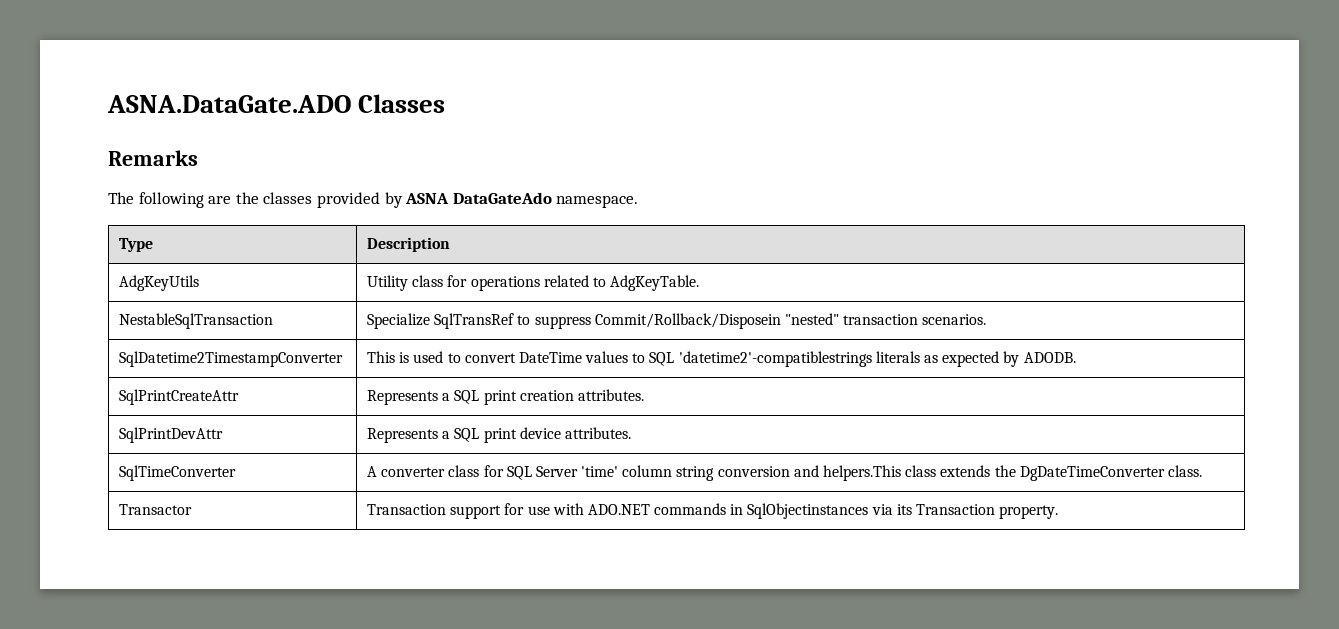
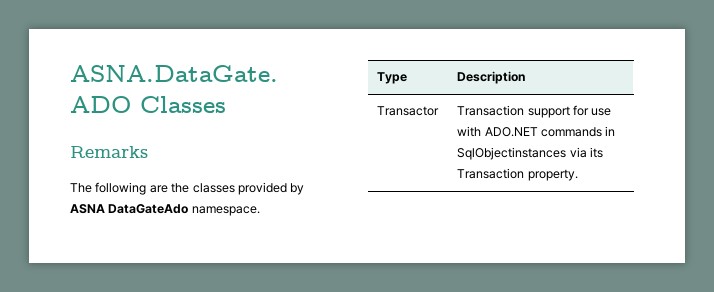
- AdgKeyUtils | Utility class for operations related to AdgKeyTable.
- NestableSqlTransaction | Specialize SqlTransRef to suppress Commit/Rollback/Disposein "nested" transaction scenarios.
- SqlDatetime2TimestampConverter | This is used to convert DateTime values to SQL 'datetime2'-compatiblestrings literals as expected by ADODB.
- SqlPrintCreateAttr | Represents a SQL print creation attributes.
- SqlPrintDevAttr | Represents a SQL print device attributes.
- SqlTimeConverter | A converter class for SQL Server 'time' column string conversion and helpers.This class extends the DgDateTimeConverter class.

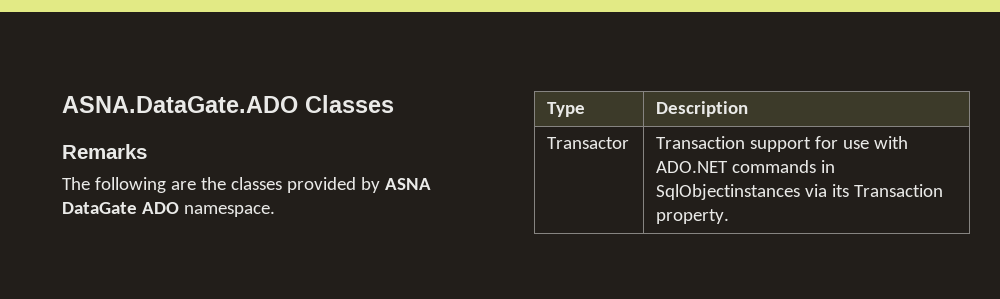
- The following are the classes provided by ASNA DataGateAdo namespace.
+ The following are the classes provided by ASNA DataGate ADO namespace.

